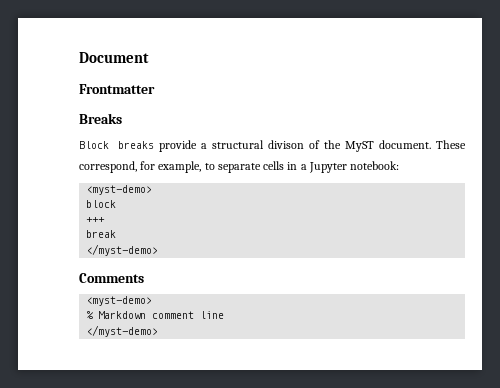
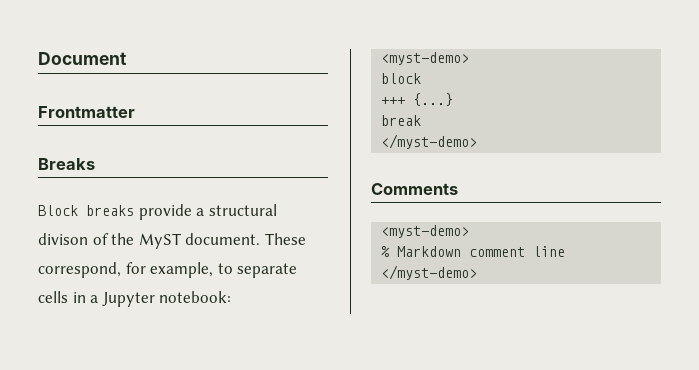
- +++
+ +++ {...}

